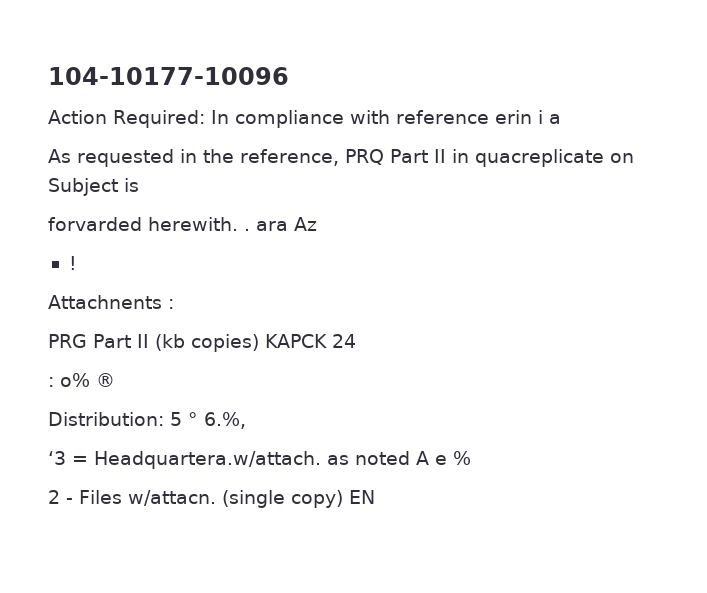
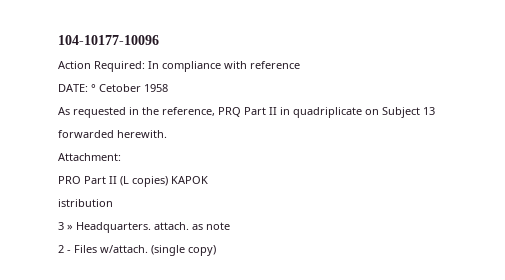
- Action Required: In compliance with reference erin i a
+ Action Required: In compliance with reference
+ DATE: ° Cetober 1958
- As requested in the reference, PRQ Part II in quacreplicate on Subject is
- forvarded herewith. . ara Az
- !
- Attachnents :
- PRG Part II (kb copies) KAPCK 24
- : o% ®
- Distribution: 5 ° 6.%,
- ‘3 = Headquartera.w/attach. as noted A e %
+ As requested in the reference, PRQ Part II in quadriplicate on Subject 13
+ forwarded herewith.
+ Attachment:
+ PRO Part II (L copies) KAPOK
+ istribution
+ 3 » Headquarters. attach. as note
- 2 - Files w/attacn.
+ 2 - Files w/attach.
- (single copy) EN
+ (single copy)

